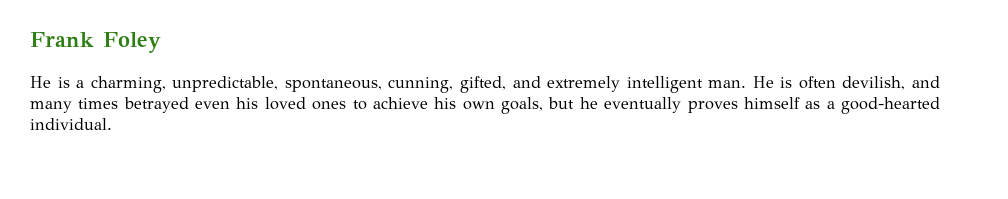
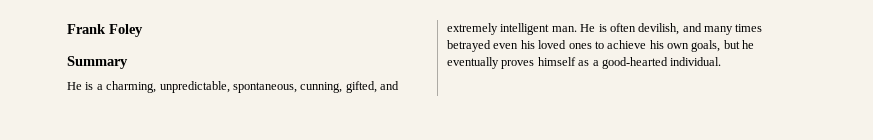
+ Summary

